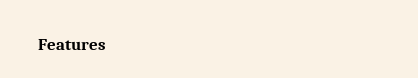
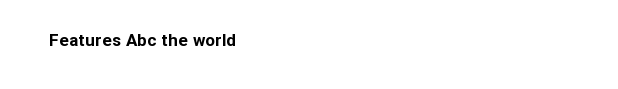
- Features
+ Features Abc the world

